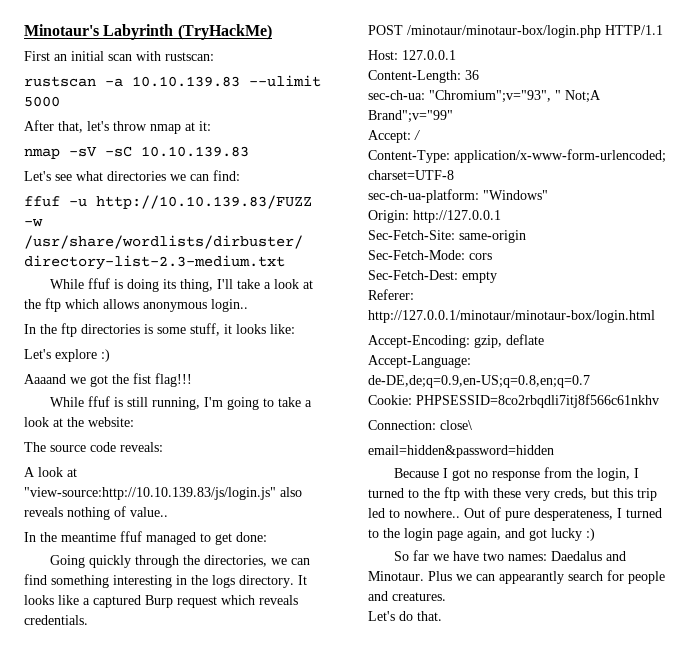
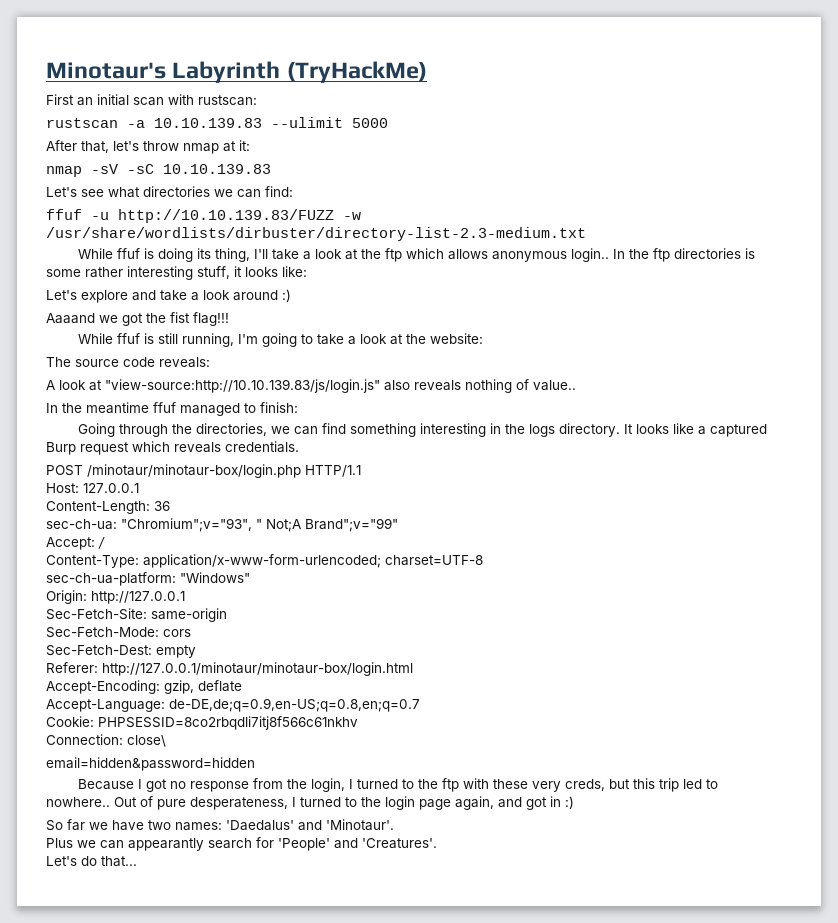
- While ffuf is doing its thing, I'll take a look at the ftp which allows anonymous login..
- In the ftp directories is some stuff, it looks like:
+ While ffuf is doing its thing, I'll take a look at the ftp which allows anonymous login.. In the ftp directories is some rather interesting stuff, it looks like:
- Let's explore :)
+ Let's explore and take a look around :)
- In the meantime ffuf managed to get done:
+ In the meantime ffuf managed to finish:
- Going quickly through the directories, we can find something interesting in the logs directory.
+ Going through the directories, we can find something interesting in the logs directory.
- Out of pure desperateness, I turned to the login page again, and got lucky :)
+ Out of pure desperateness, I turned to the login page again, and got in :)
- So far we have two names: Daedalus and Minotaur. Plus we can appearantly search for people and creatures.
+ So far we have two names: 'Daedalus' and 'Minotaur'.
+ Plus we can appearantly search for 'People' and 'Creatures'.
- Let's do that.
+ Let's do that...

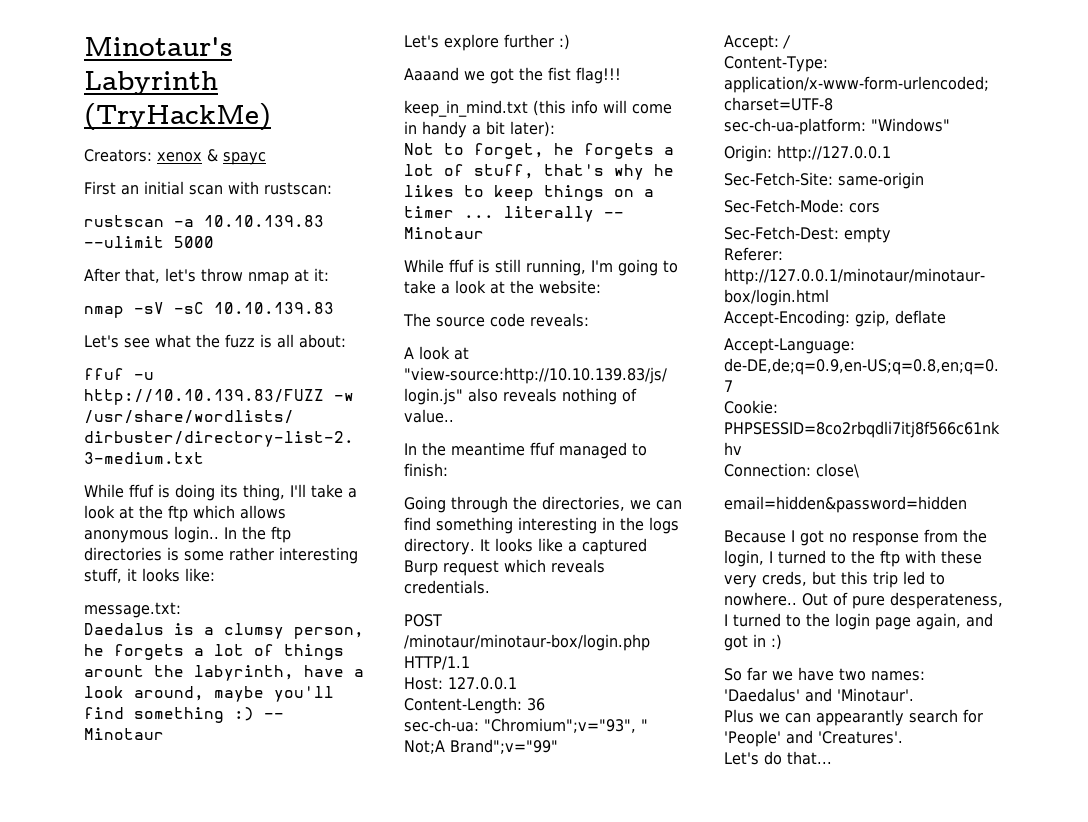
+ Creators: xenox & spayc
- Let's see what directories we can find:
+ Let's see what the fuzz is all about:
- Let's explore and take a look around :)
+ message.txt:
+ Daedalus is a clumsy person, he forgets a lot of things arount the labyrinth, have a look around, maybe you'll find something :) -- Minotaur
+ Let's explore further :)
+ keep_in_mind.txt (this info will come in handy a bit later):
+ Not to forget, he forgets a lot of stuff, that's why he likes to keep things on a timer ... literally -- Minotaur

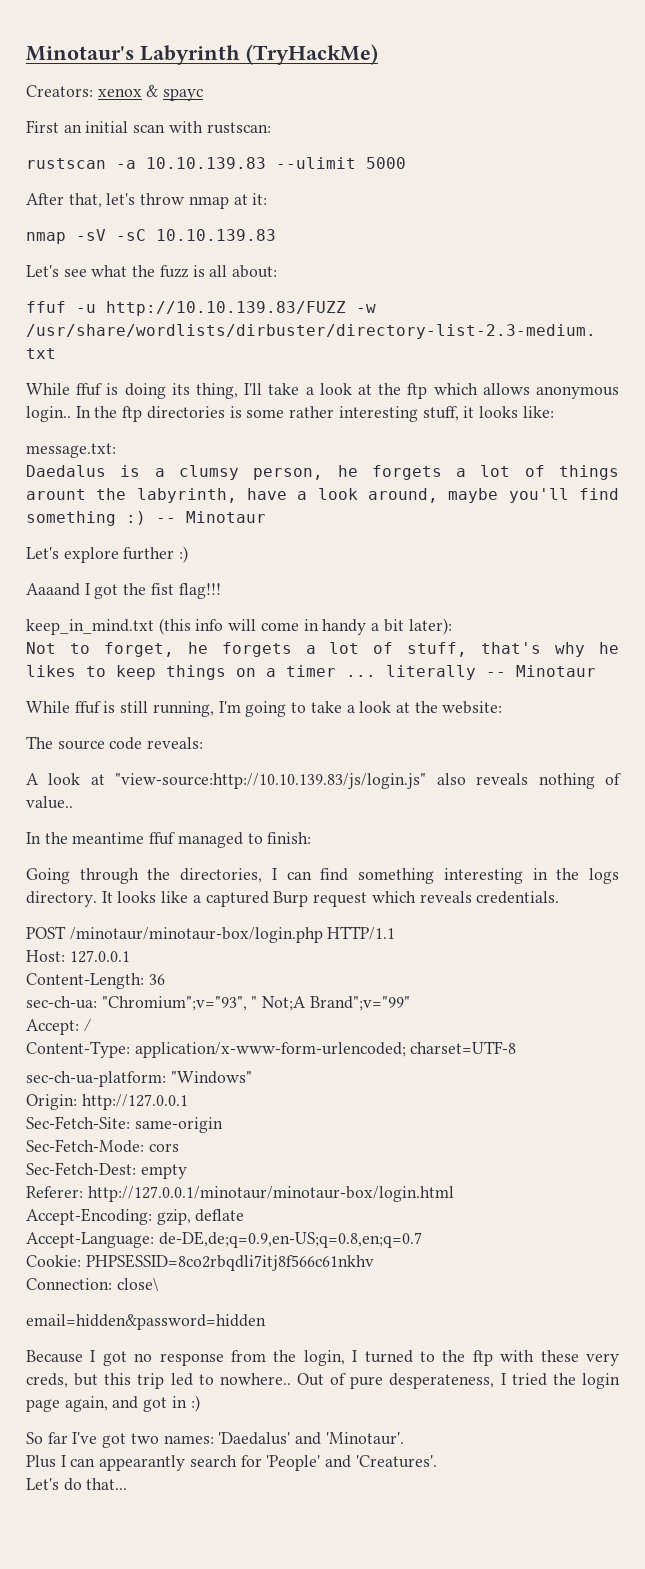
- Aaaand we got the fist flag!!!
+ Aaaand I got the fist flag!!!
- Going through the directories, we can find something interesting in the logs directory.
+ Going through the directories, I can find something interesting in the logs directory.
- Out of pure desperateness, I turned to the login page again, and got in :)
+ Out of pure desperateness, I tried the login page again, and got in :)
- So far we have two names: 'Daedalus' and 'Minotaur'.
+ So far I've got two names: 'Daedalus' and 'Minotaur'.
- Plus we can appearantly search for 'People' and 'Creatures'.
+ Plus I can appearantly search for 'People' and 'Creatures'.

